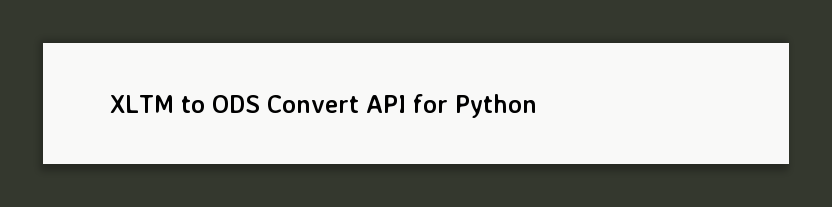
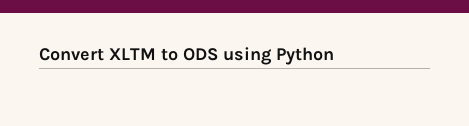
- XLTM to ODS Convert API for Python
+ Convert XLTM to ODS using Python

